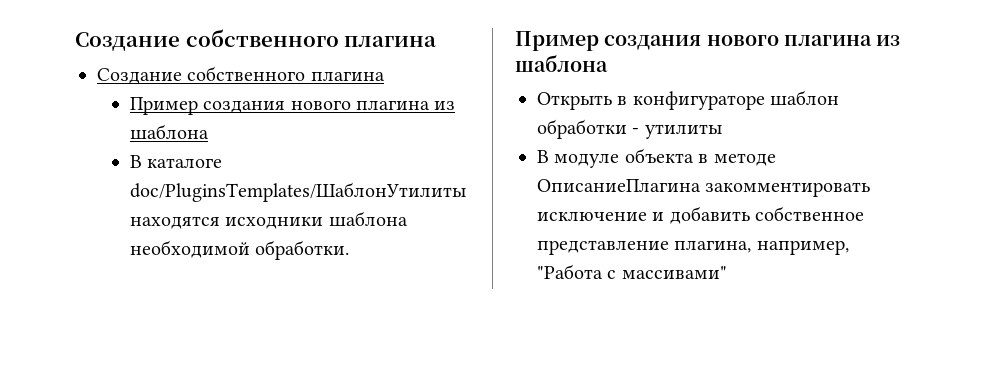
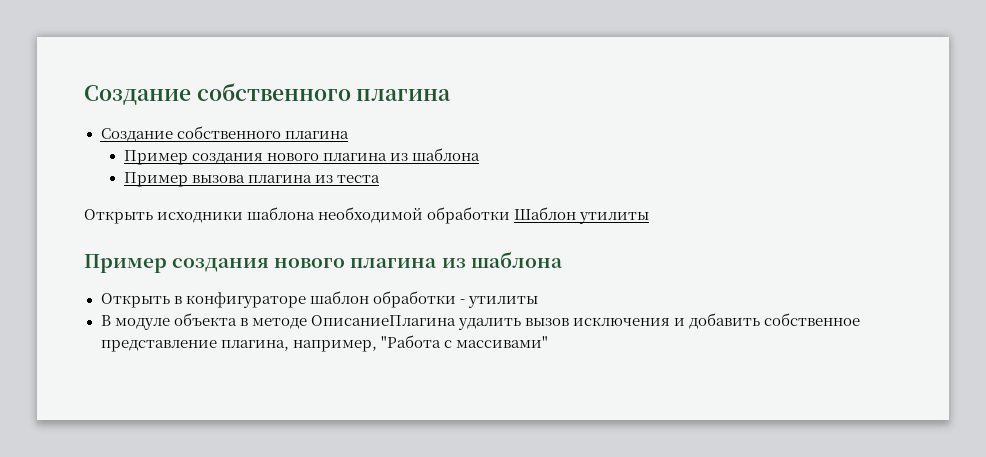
- В каталоге doc/PluginsTemplates/ШаблонУтилиты находятся исходники шаблона необходимой обработки.
+ Пример вызова плагина из теста
+ Открыть исходники шаблона необходимой обработки Шаблон утилиты
- В модуле объекта в методе ОписаниеПлагина закомментировать исключение и добавить собственное представление плагина, например, "Работа с массивами"
+ В модуле объекта в методе ОписаниеПлагина удалить вызов исключения и добавить собственное представление плагина, например, "Работа с массивами"

